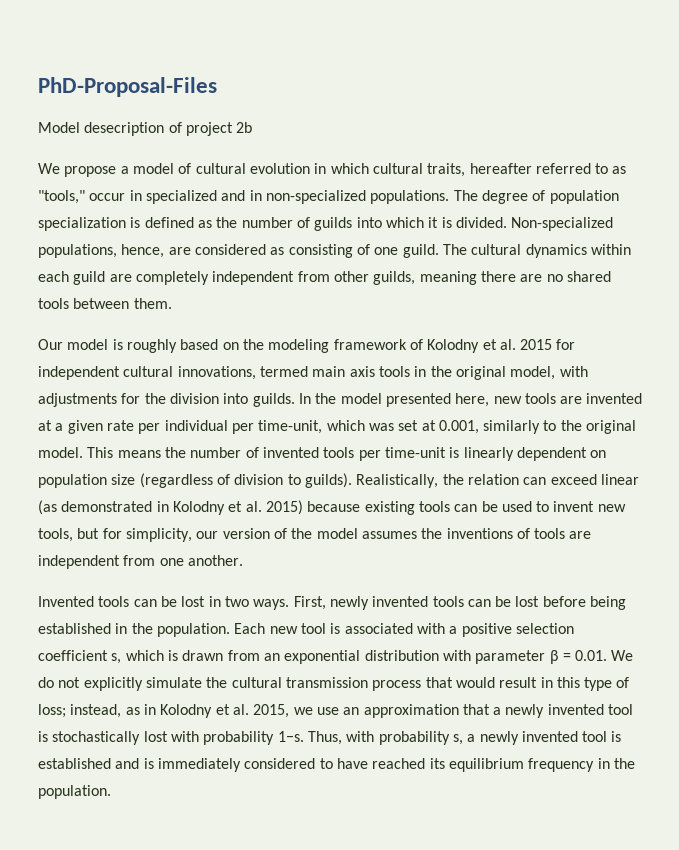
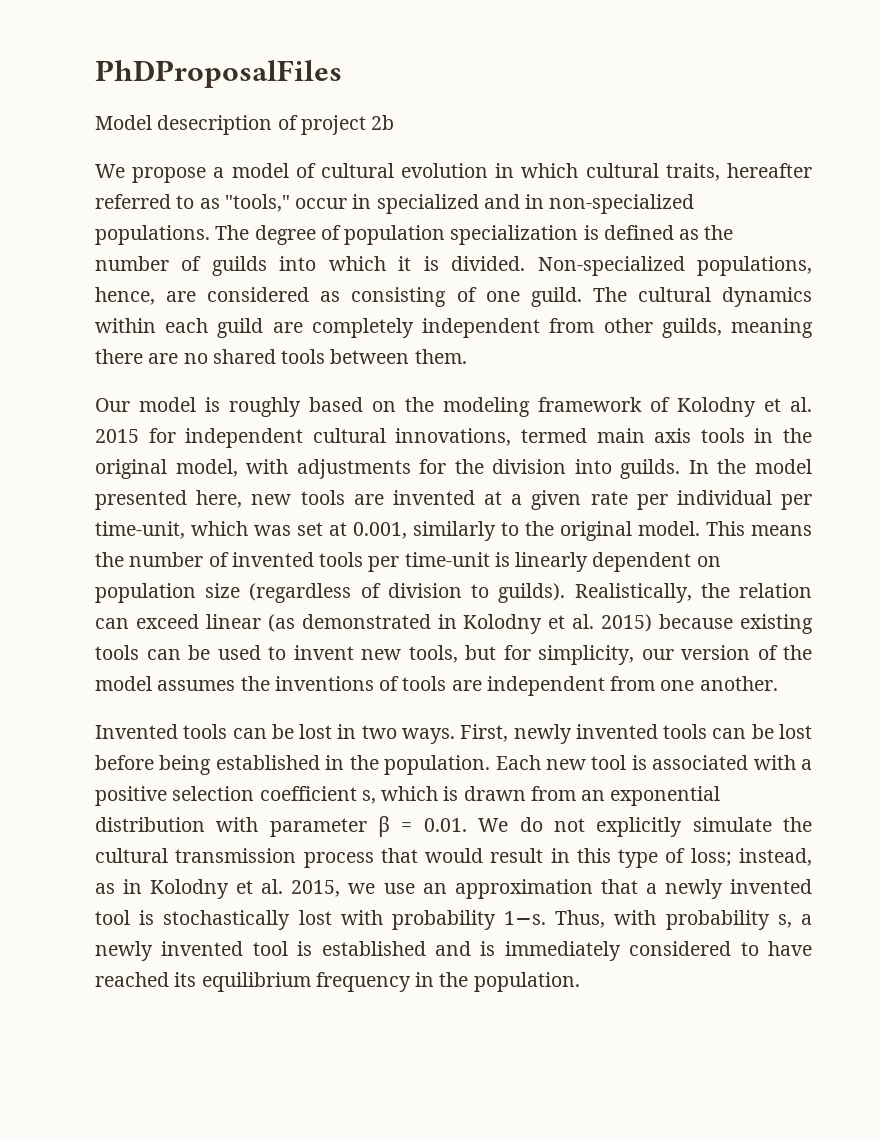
- PhD-Proposal-Files
+ PhDProposalFiles

